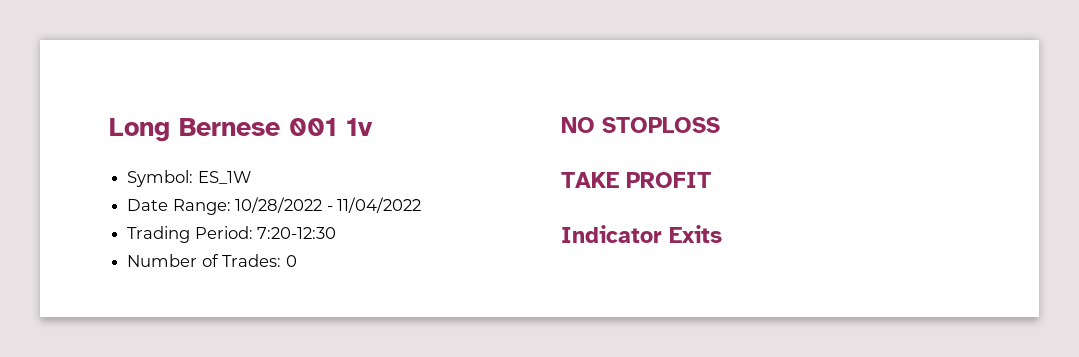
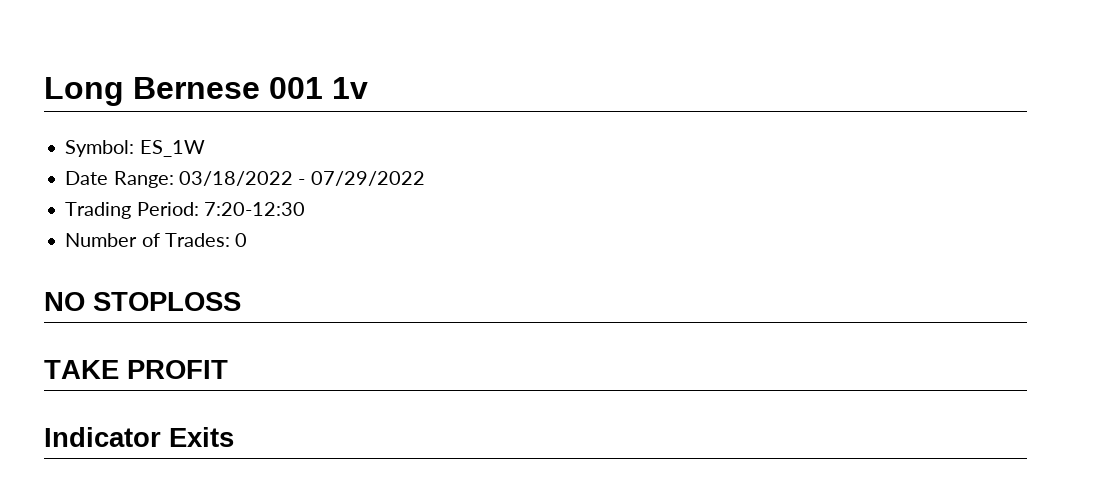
- Date Range: 10/28/2022 - 11/04/2022
+ Date Range: 03/18/2022 - 07/29/2022

